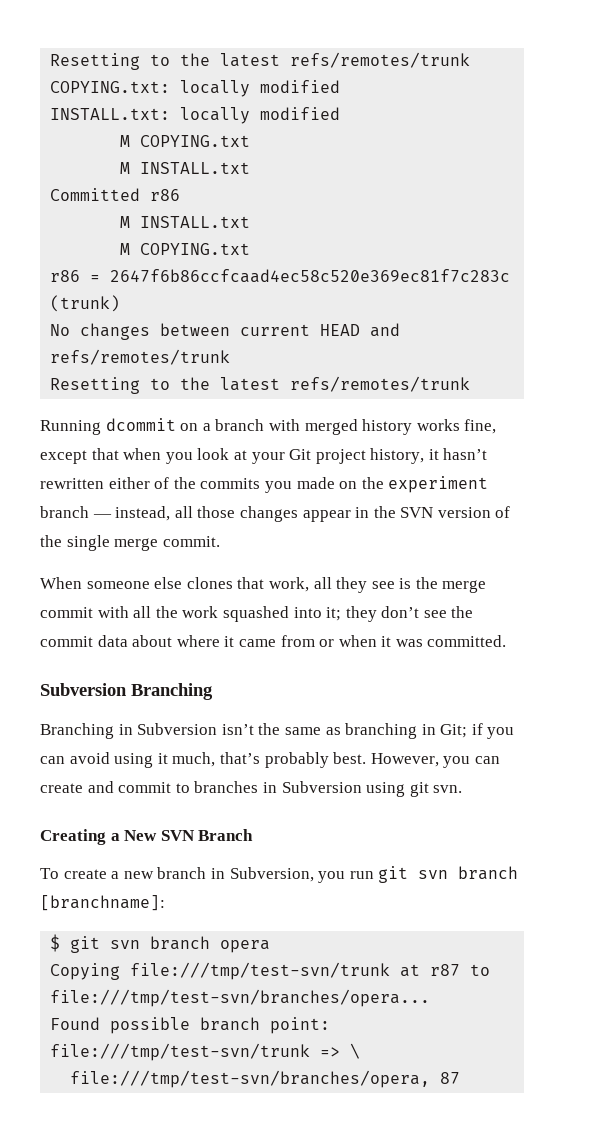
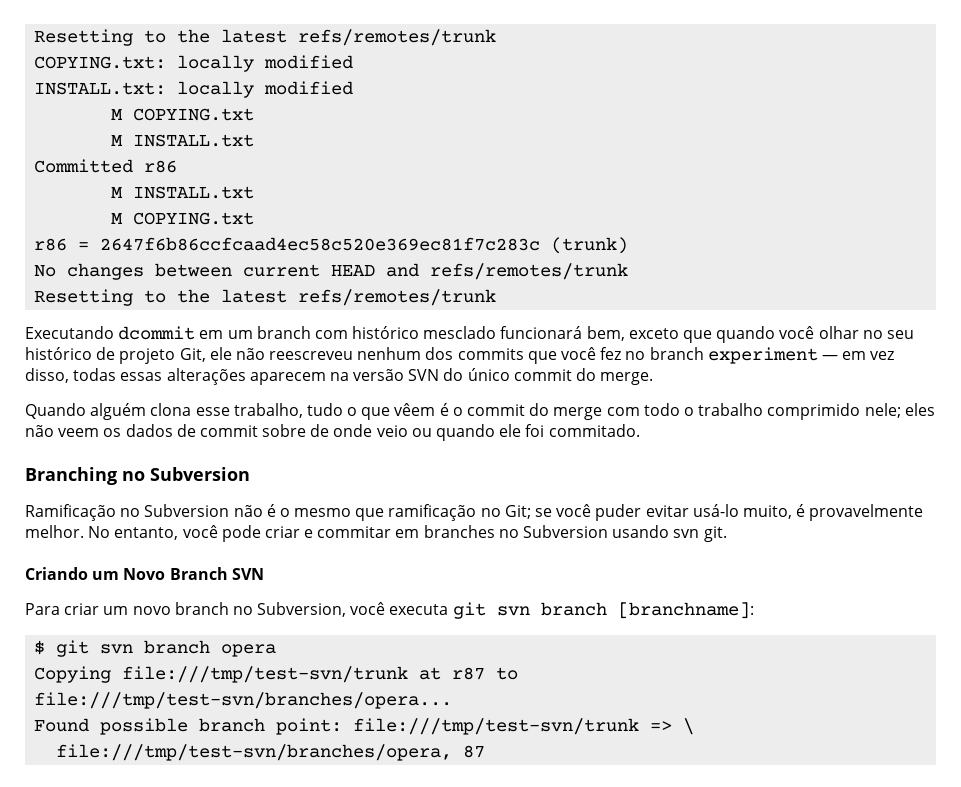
- Running dcommit on a branch with merged history works fine, except that when you look at your Git project history, it hasn’t rewritten either of the commits you made on the experiment branch — instead, all those changes appear in the SVN version of the single merge commit.
- When someone else clones that work, all they see is the merge commit with all the work squashed into it; they don’t see the commit data about where it came from or when it was committed.
- Subversion Branching
- Branching in Subversion isn’t the same as branching in Git; if you can avoid using it much, that’s probably best. However, you can create and commit to branches in Subversion using git svn.
- Creating a New SVN Branch
- To create a new branch in Subversion, you run git svn branch [branchname]:
+ Executando dcommit em um branch com histórico mesclado funcionará bem, exceto que quando você olhar no seu histórico de projeto Git, ele não reescreveu nenhum dos commits que você fez no branch experiment — em vez disso, todas essas alterações aparecem na versão SVN do único commit do merge.
+ Quando alguém clona esse trabalho, tudo o que vêem é o commit do merge com todo o trabalho comprimido nele; eles não veem os dados de commit sobre de onde veio ou quando ele foi commitado.
+ Branching no Subversion
+ Ramificação no Subversion não é o mesmo que ramificação no Git; se você puder evitar usá-lo muito, é provavelmente melhor. No entanto, você pode criar e commitar em branches no Subversion usando svn git.
+ Criando um Novo Branch SVN
+ Para criar um novo branch no Subversion, você executa git svn branch [branchname]:

